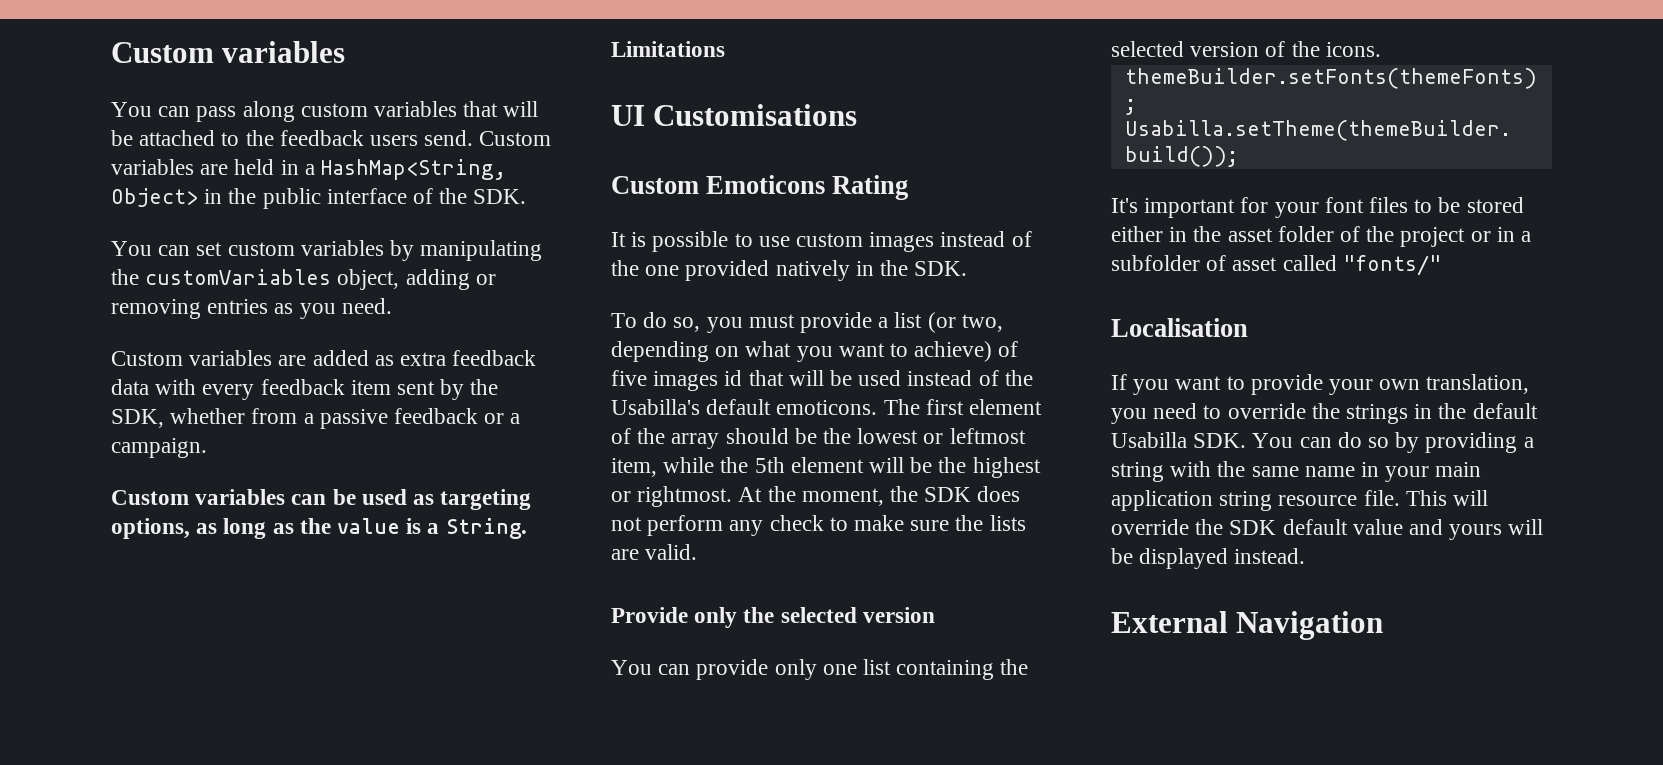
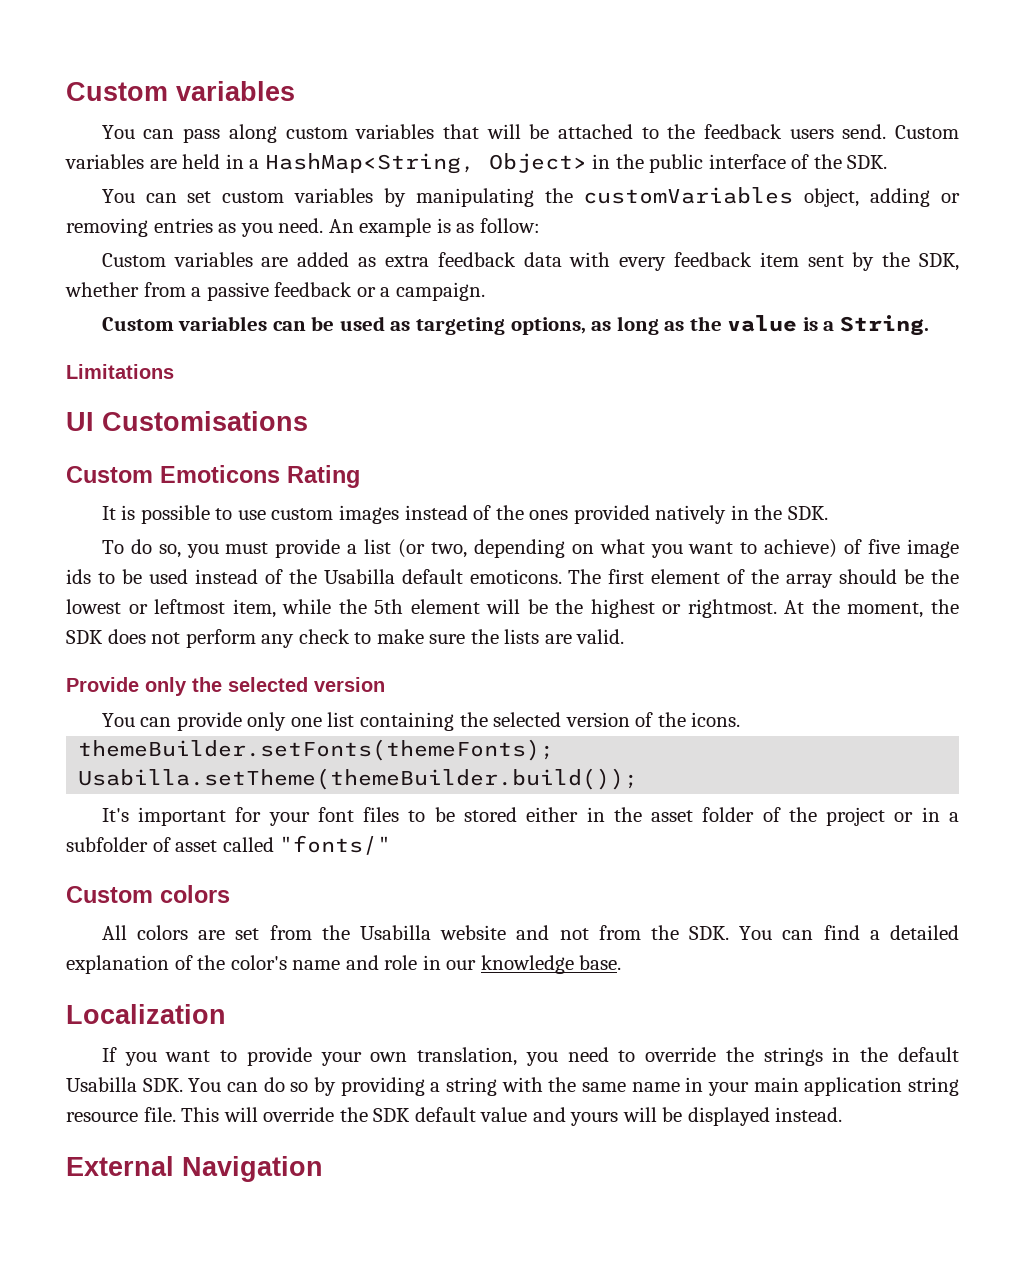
+ An example is as follow:
- It is possible to use custom images instead of the one provided natively in the SDK.
+ It is possible to use custom images instead of the ones provided natively in the SDK.
- To do so, you must provide a list (or two, depending on what you want to achieve) of five images id that will be used instead of the Usabilla's default emoticons.
+ To do so, you must provide a list (or two, depending on what you want to achieve) of five image ids to be used instead of the Usabilla default emoticons.
- Localisation
+ Custom colors
+ All colors are set from the Usabilla website and not from the SDK. You can find a detailed explanation of the color's name and role in our knowledge base.
+ Localization

